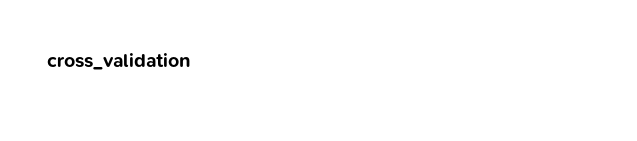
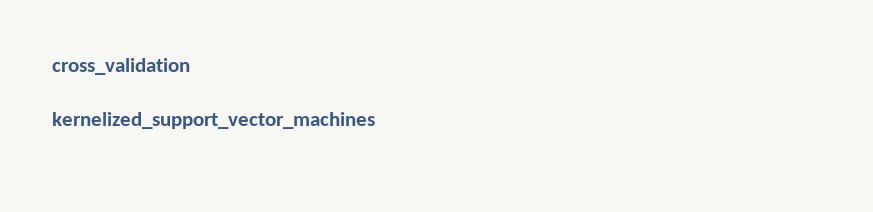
+ kernelized_support_vector_machines

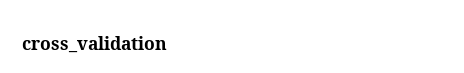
- kernelized_support_vector_machines

